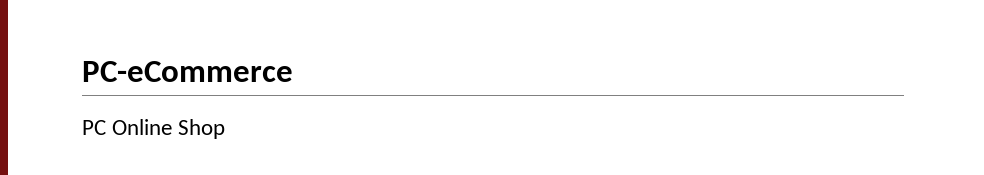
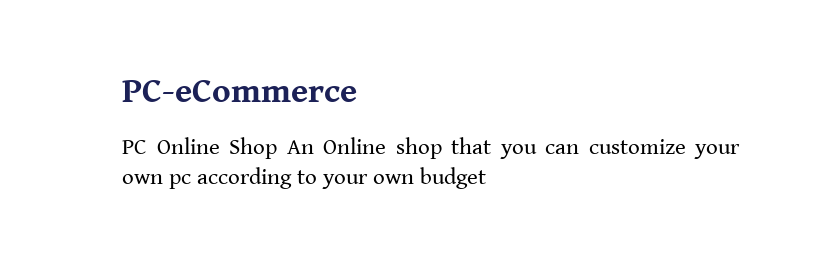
- PC Online Shop
+ PC Online Shop An Online shop that you can customize your own pc according to your own budget

